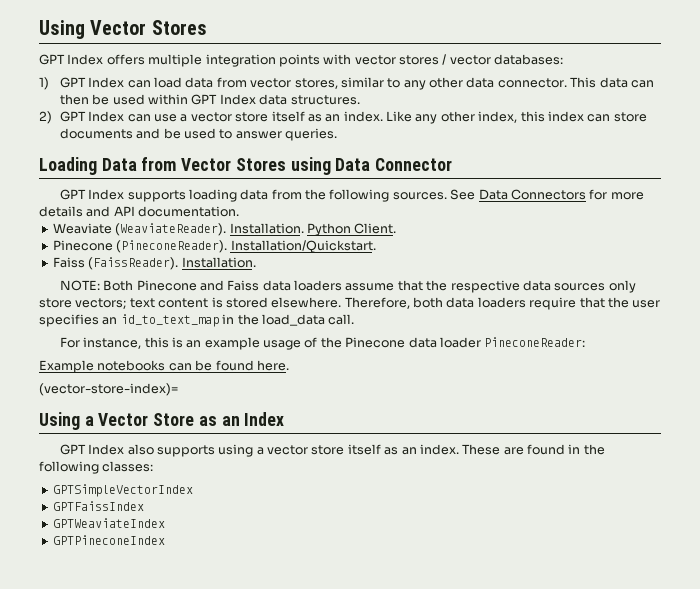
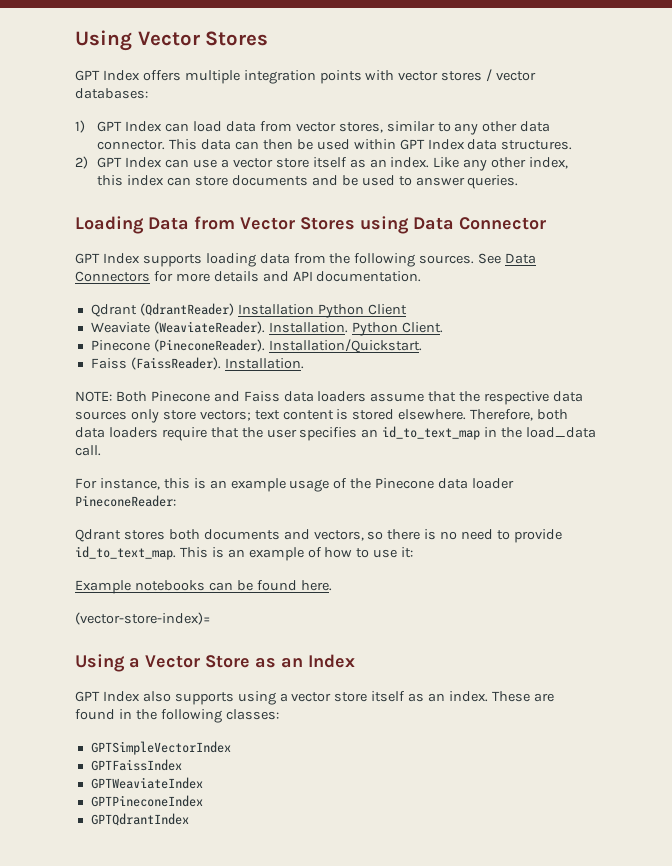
+ Qdrant (QdrantReader) Installation Python Client
+ Qdrant stores both documents and vectors, so there is no need to provide id_to_text_map. This is an example of how to use it:
+ GPTQdrantIndex

